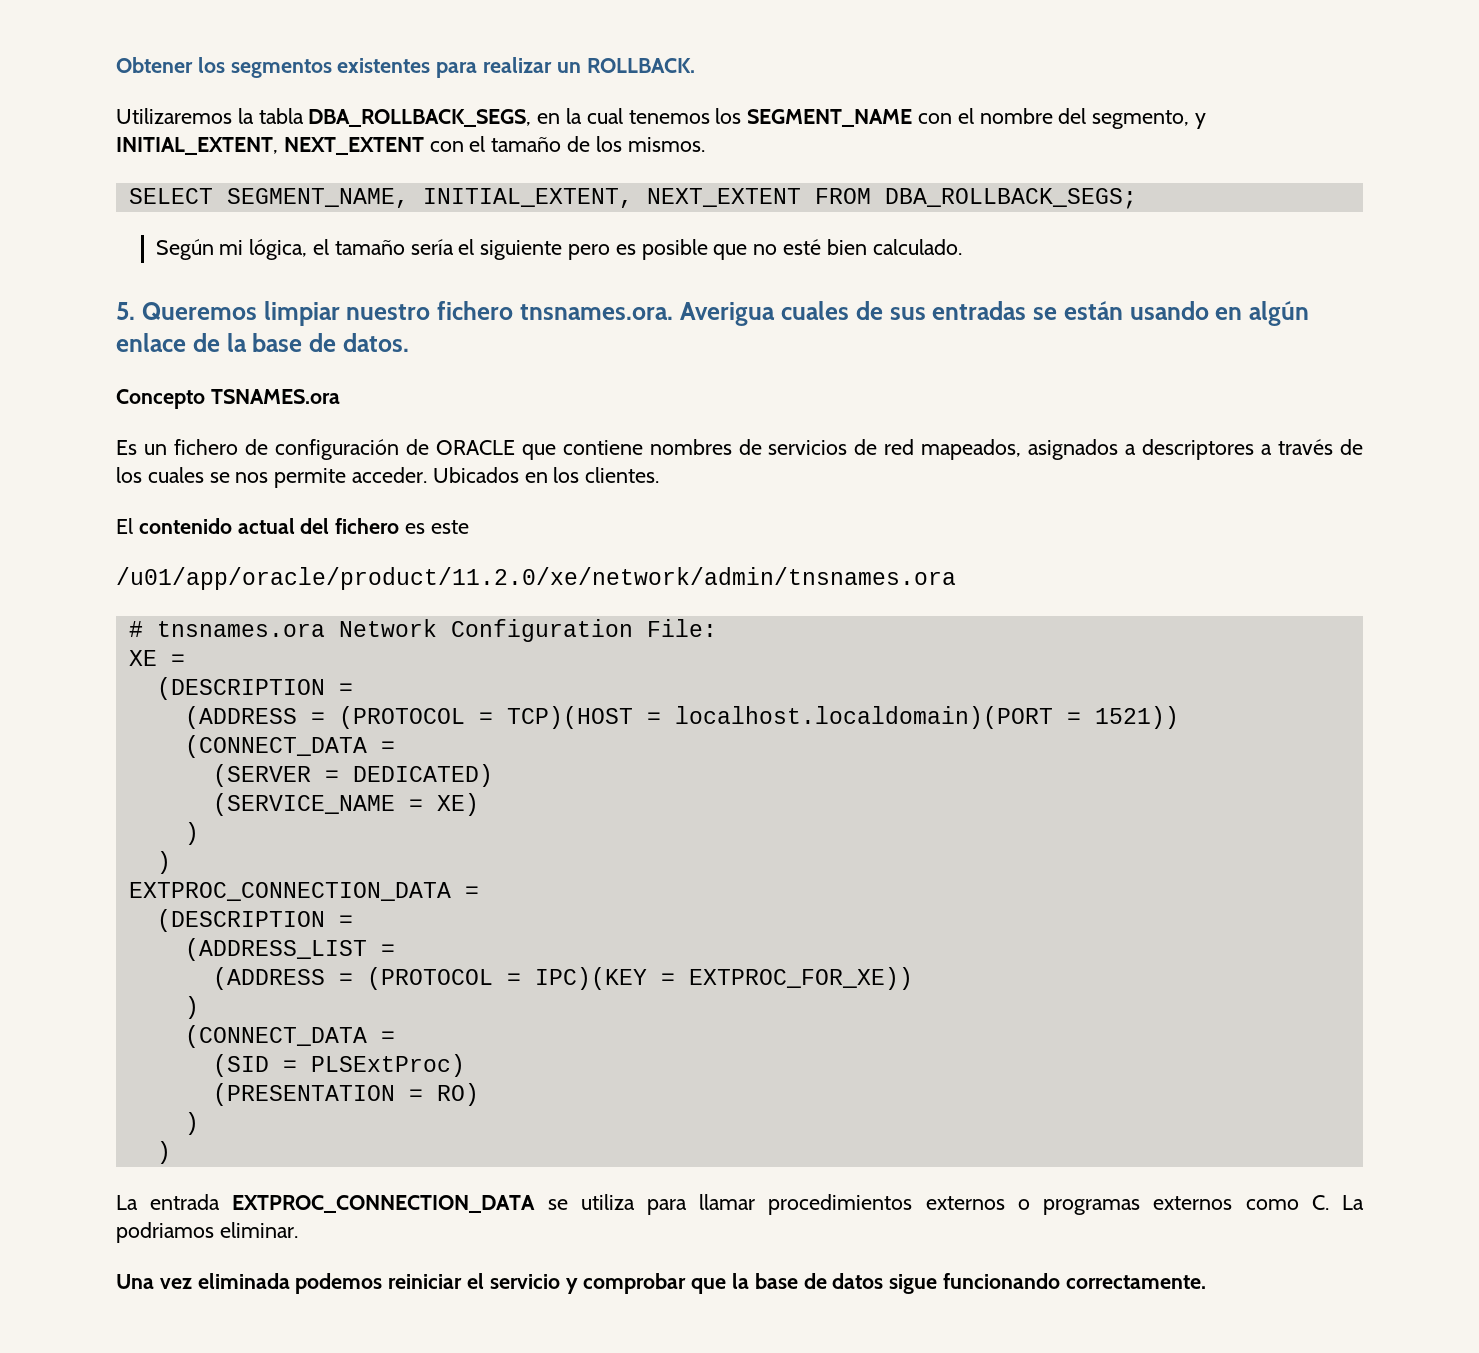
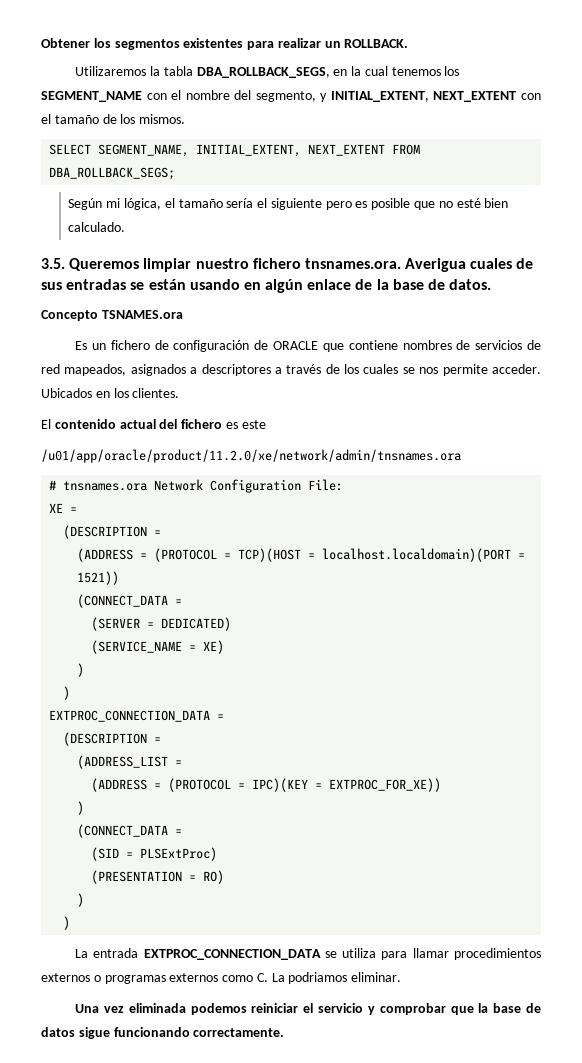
- 5. Queremos limpiar nuestro fichero tnsnames.ora. Averigua cuales de sus entradas se están usando en algún enlace de la base de datos.
+ 3.5. Queremos limpiar nuestro fichero tnsnames.ora. Averigua cuales de sus entradas se están usando en algún enlace de la base de datos.

